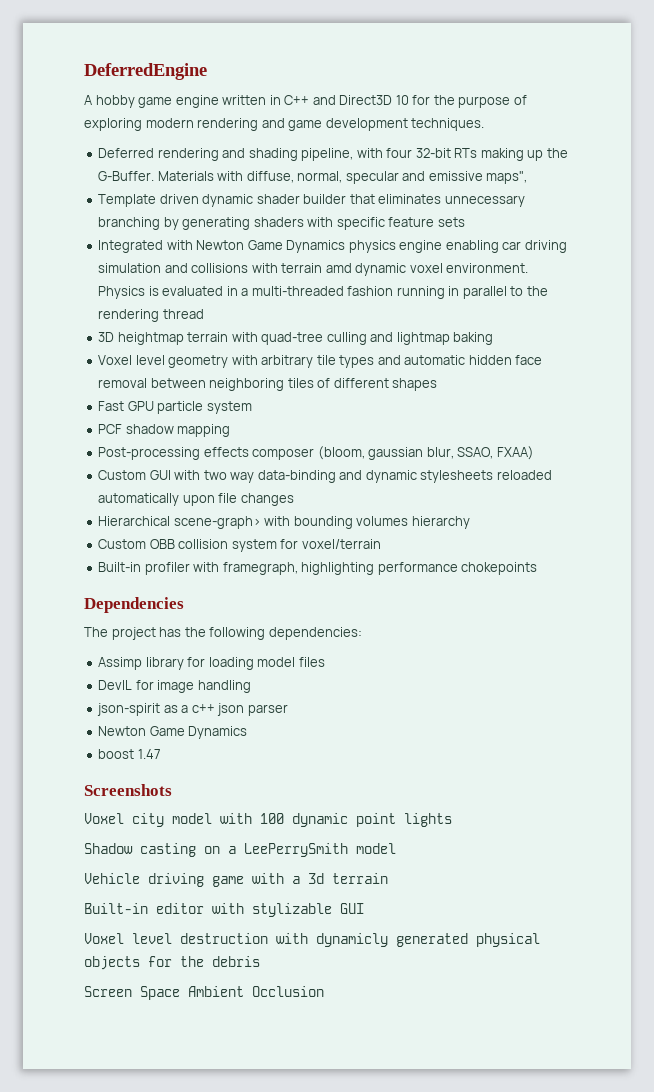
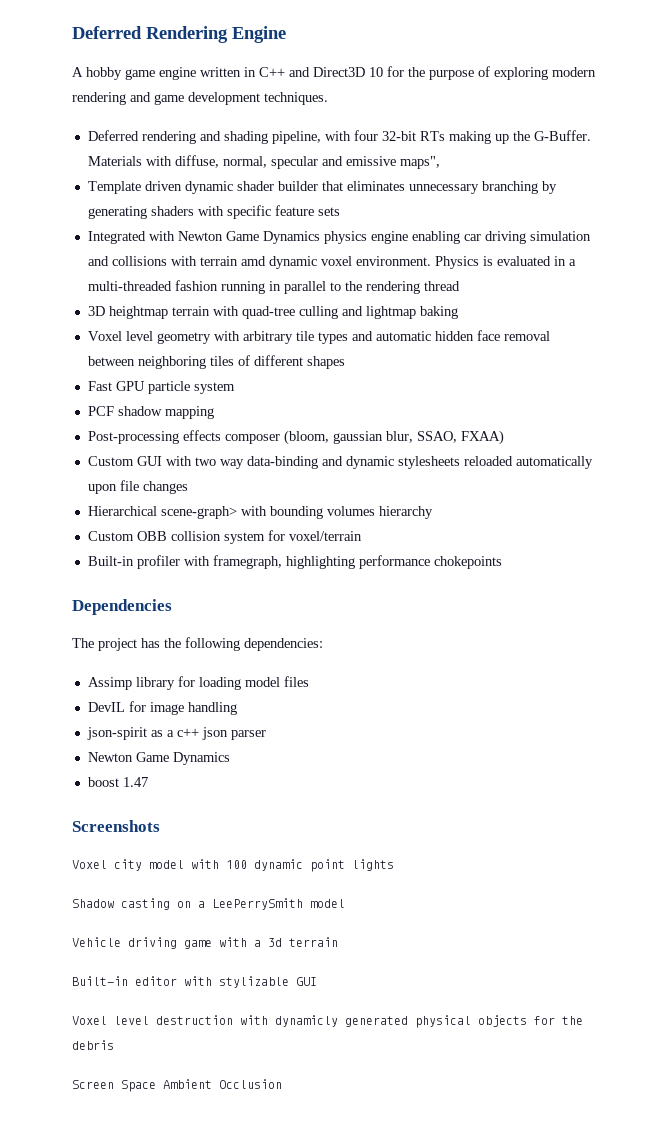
- DeferredEngine
+ Deferred Rendering Engine

